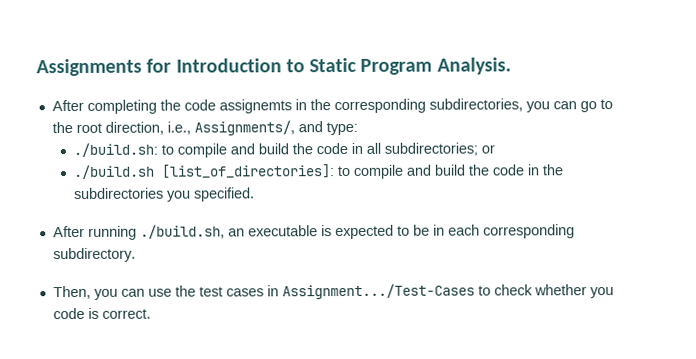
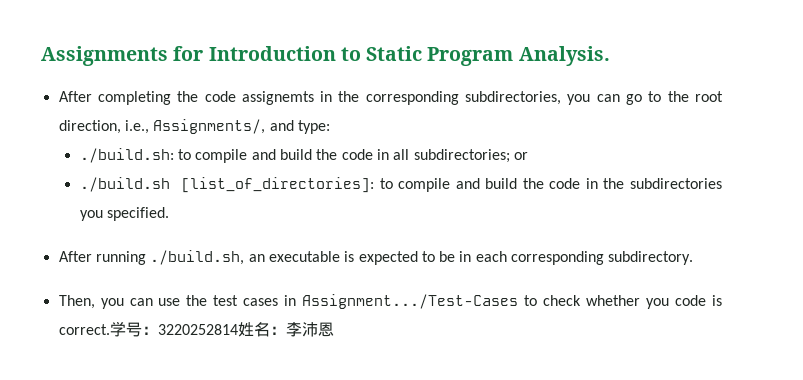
+ 学号：3220252814姓名：李沛恩

